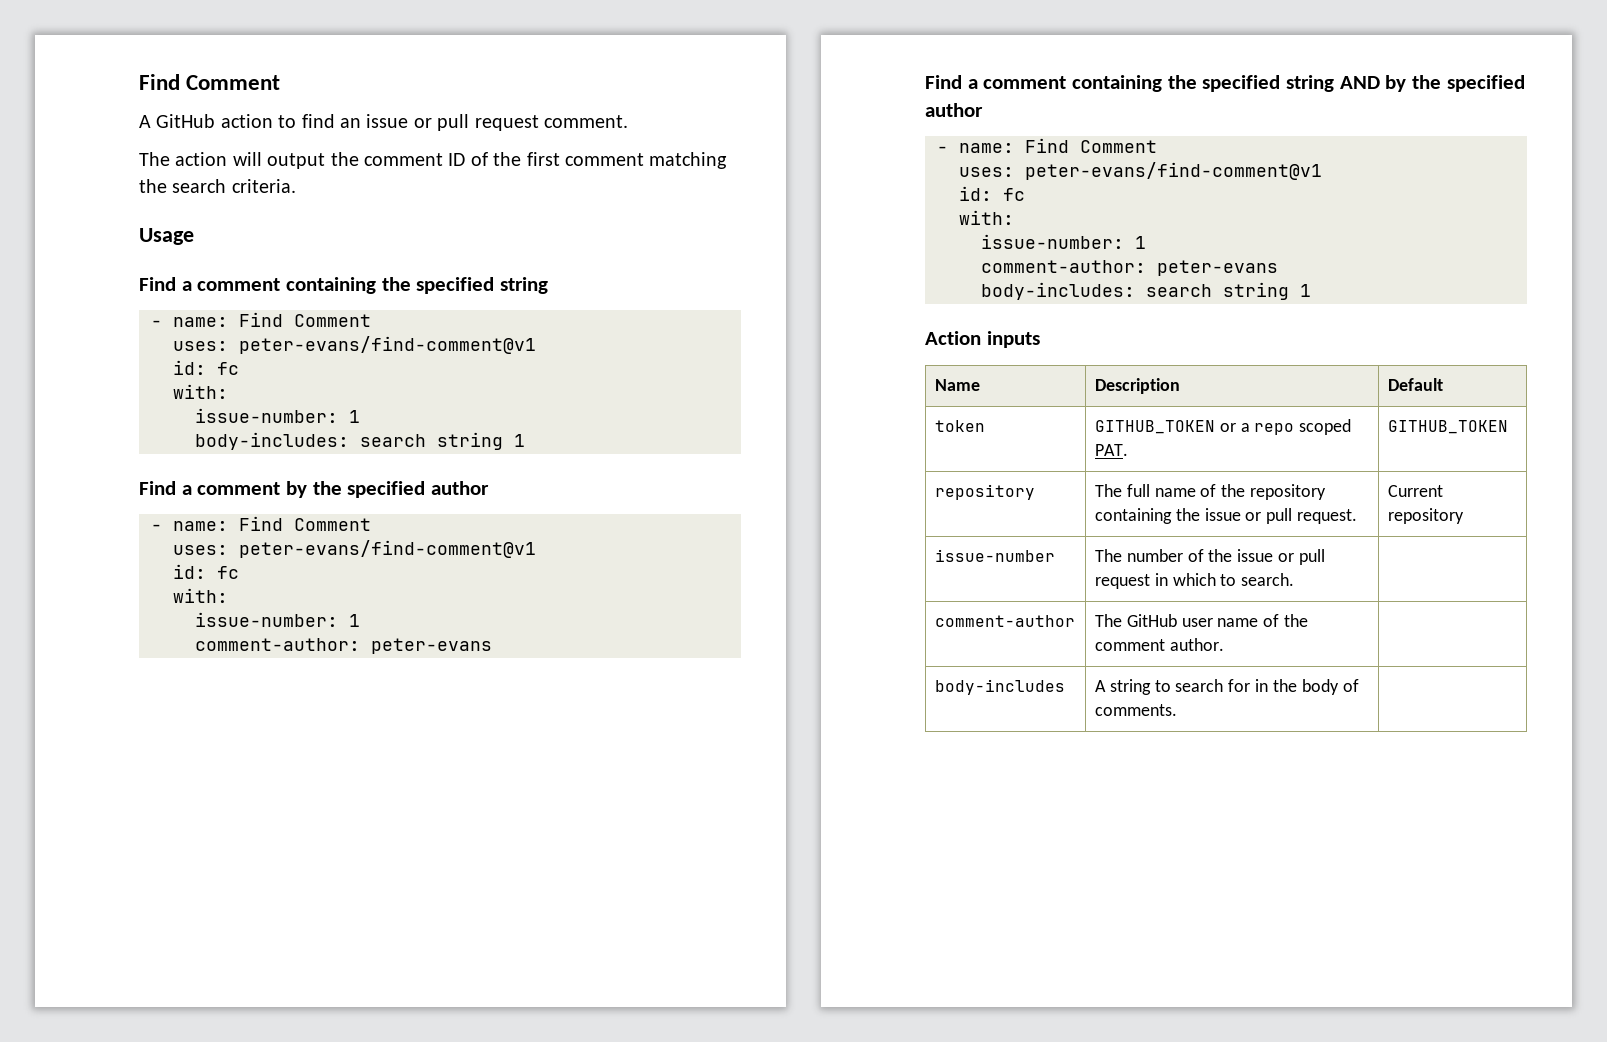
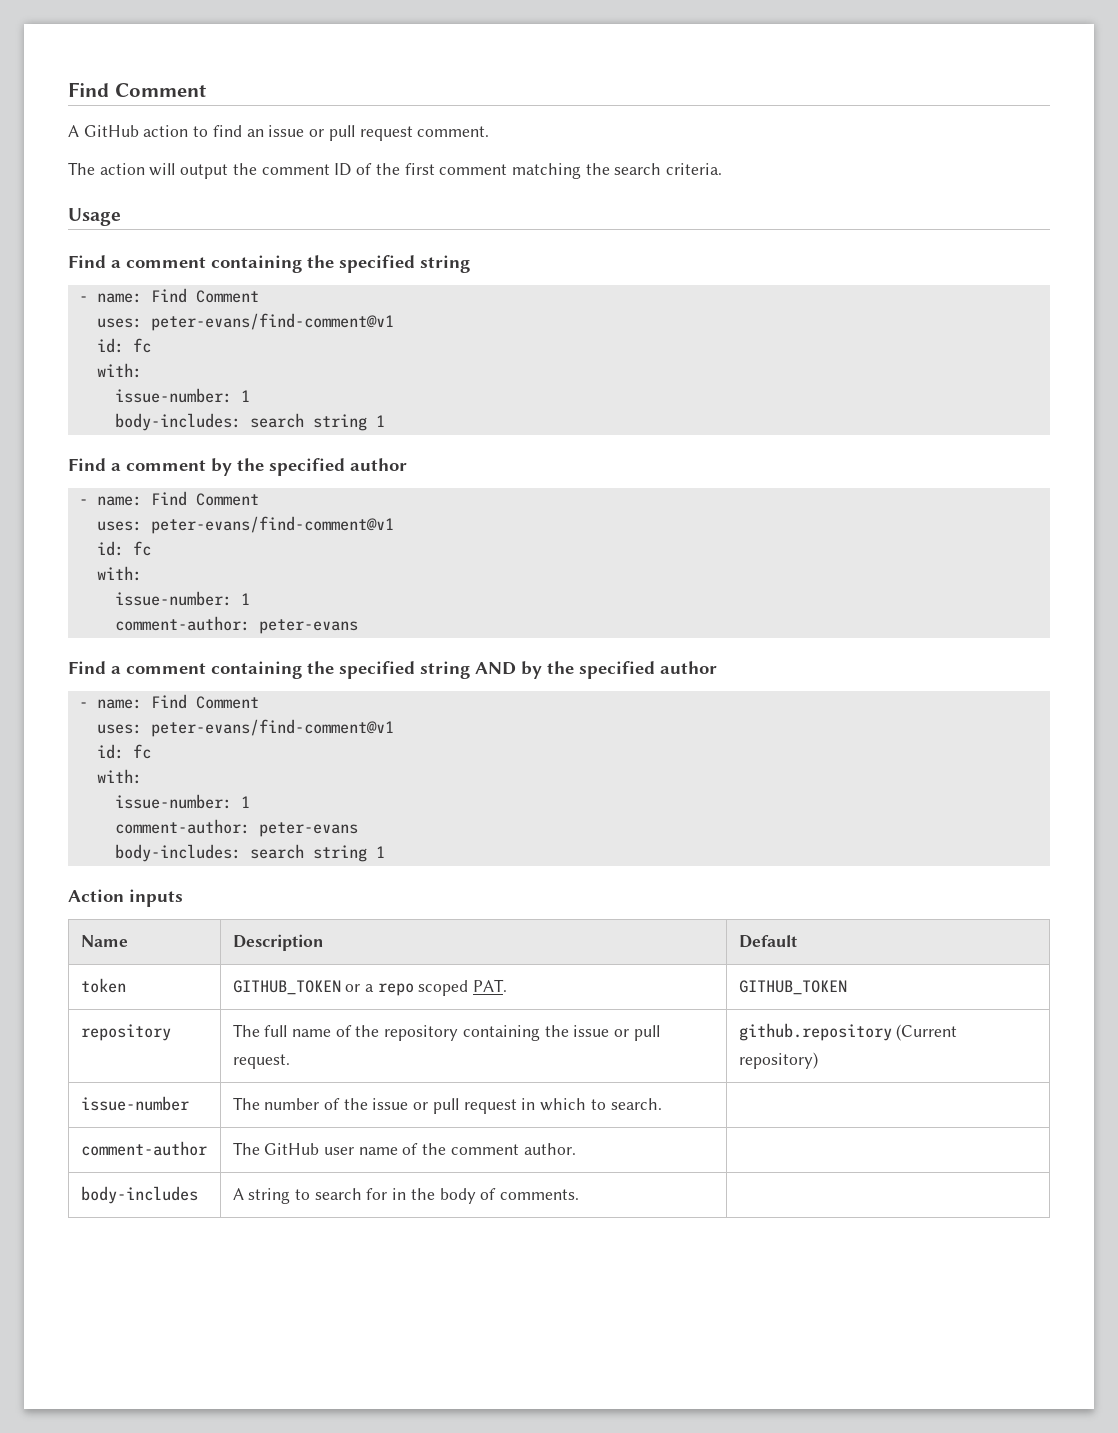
- repository | The full name of the repository containing the issue or pull request. | Current repository
+ repository | The full name of the repository containing the issue or pull request. | github.repository (Current repository)

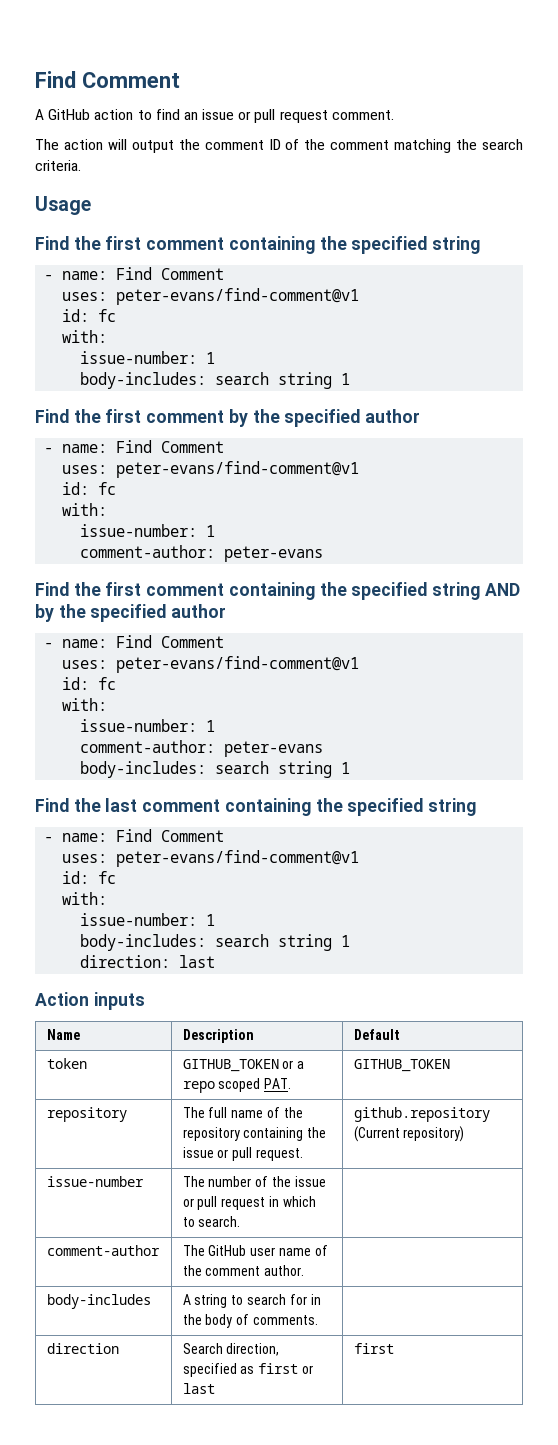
- The action will output the comment ID of the first comment matching the search criteria.
+ The action will output the comment ID of the comment matching the search criteria.
  Usage
- Find a comment containing the specified string
+ Find the first comment containing the specified string
- Find a comment by the specified author
+ Find the first comment by the specified author
- Find a comment containing the specified string AND by the specified author
+ Find the first comment containing the specified string AND by the specified author
+ Find the last comment containing the specified string
+ - name: Find Comment
+ uses: peter-evans/find-comment@v1
+ id: fc
+ with:
+ issue-number: 1
+ body-includes: search string 1
+ direction: last
+ direction | Search direction, specified as first or last | first

